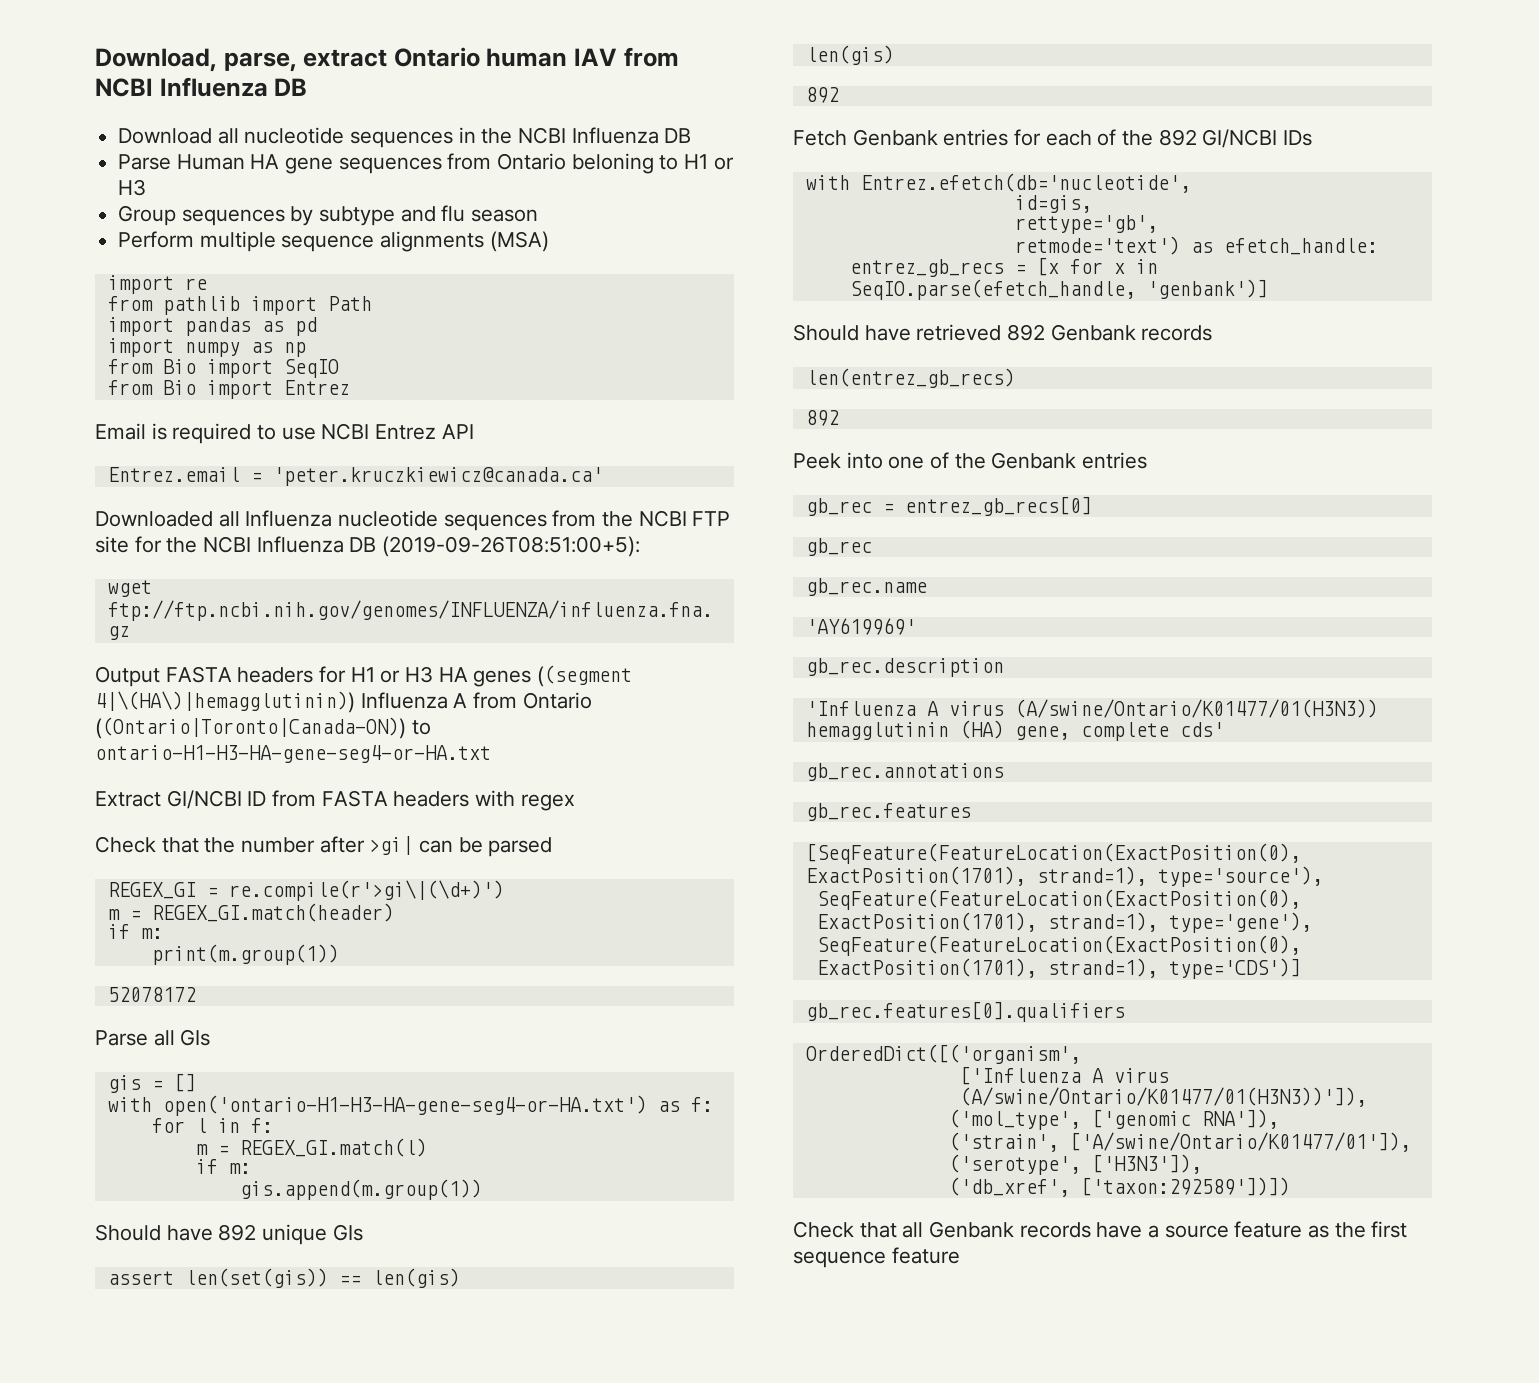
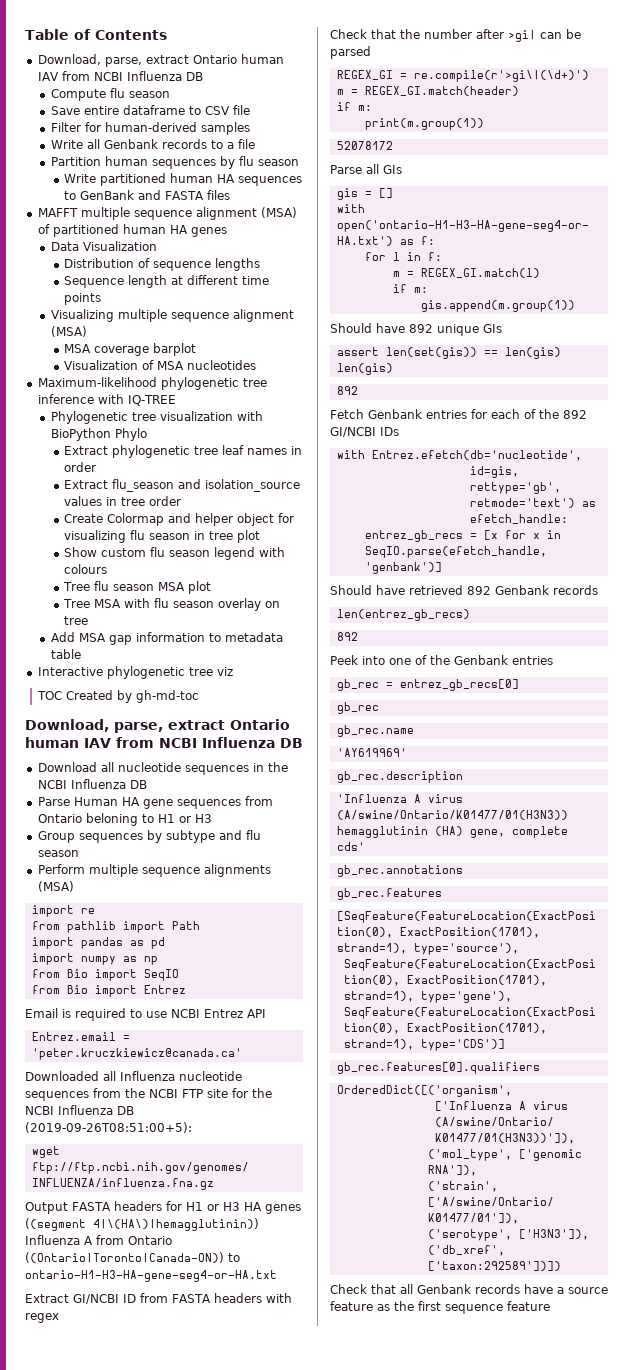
+ Table of Contents
+ Download, parse, extract Ontario human IAV from NCBI Influenza DB
+ Compute flu season
+ Save entire dataframe to CSV file
+ Filter for human-derived samples
+ Write all Genbank records to a file
+ Partition human sequences by flu season
+ Write partitioned human HA sequences to GenBank and FASTA files
+ MAFFT multiple sequence alignment (MSA) of partitioned human HA genes
+ Data Visualization
+ Distribution of sequence lengths
+ Sequence length at different time points
+ Visualizing multiple sequence alignment (MSA)
+ MSA coverage barplot
+ Visualization of MSA nucleotides
+ Maximum-likelihood phylogenetic tree inference with IQ-TREE
+ Phylogenetic tree visualization with BioPython Phylo
+ Extract phylogenetic tree leaf names in order
+ Extract flu_season and isolation_source values in tree order
+ Create Colormap and helper object for visualizing flu season in tree plot
+ Show custom flu season legend with colours
+ Tree flu season MSA plot
+ Tree MSA with flu season overlay on tree
+ Add MSA gap information to metadata table
+ Interactive phylogenetic tree viz
+ TOC Created by gh-md-toc

